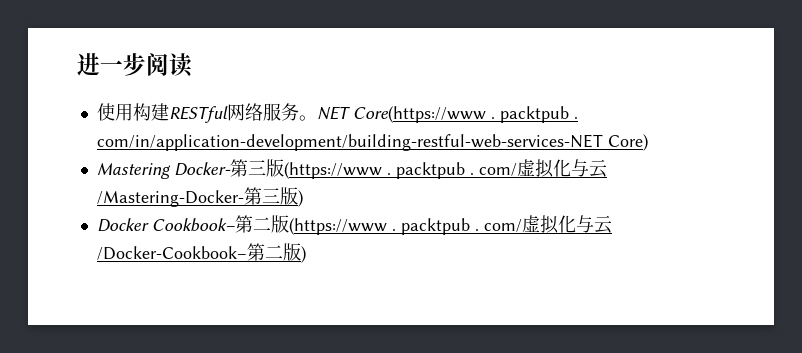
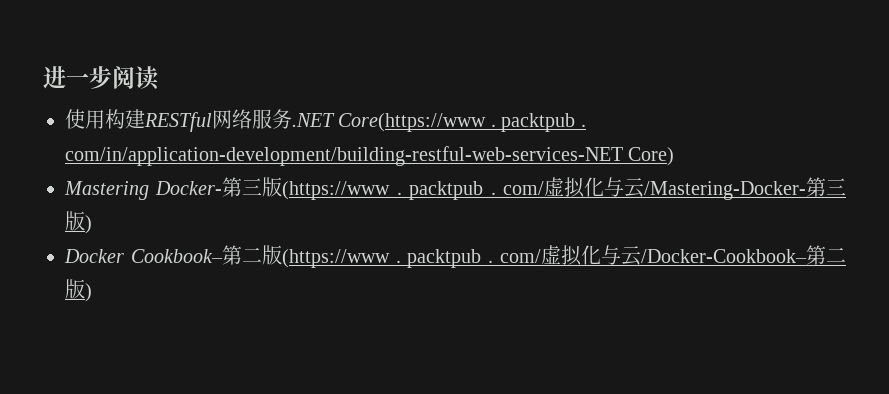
- 使用构建RESTful网络服务。NET Core(https://www . packtpub . com/in/application-development/building-restful-web-services-NET Core)
+ 使用构建RESTful网络服务.NET Core(https://www . packtpub . com/in/application-development/building-restful-web-services-NET Core)

